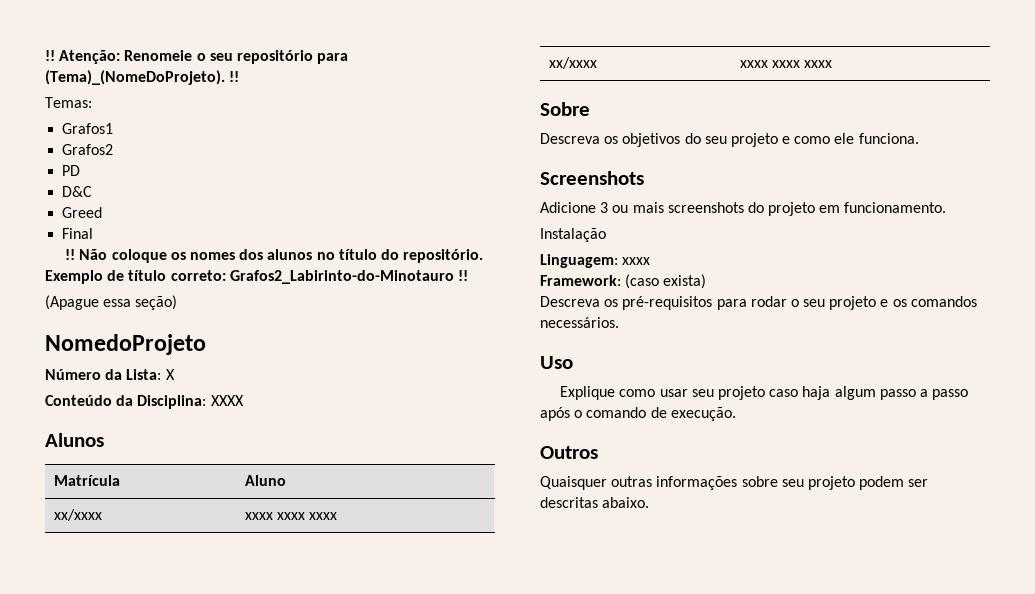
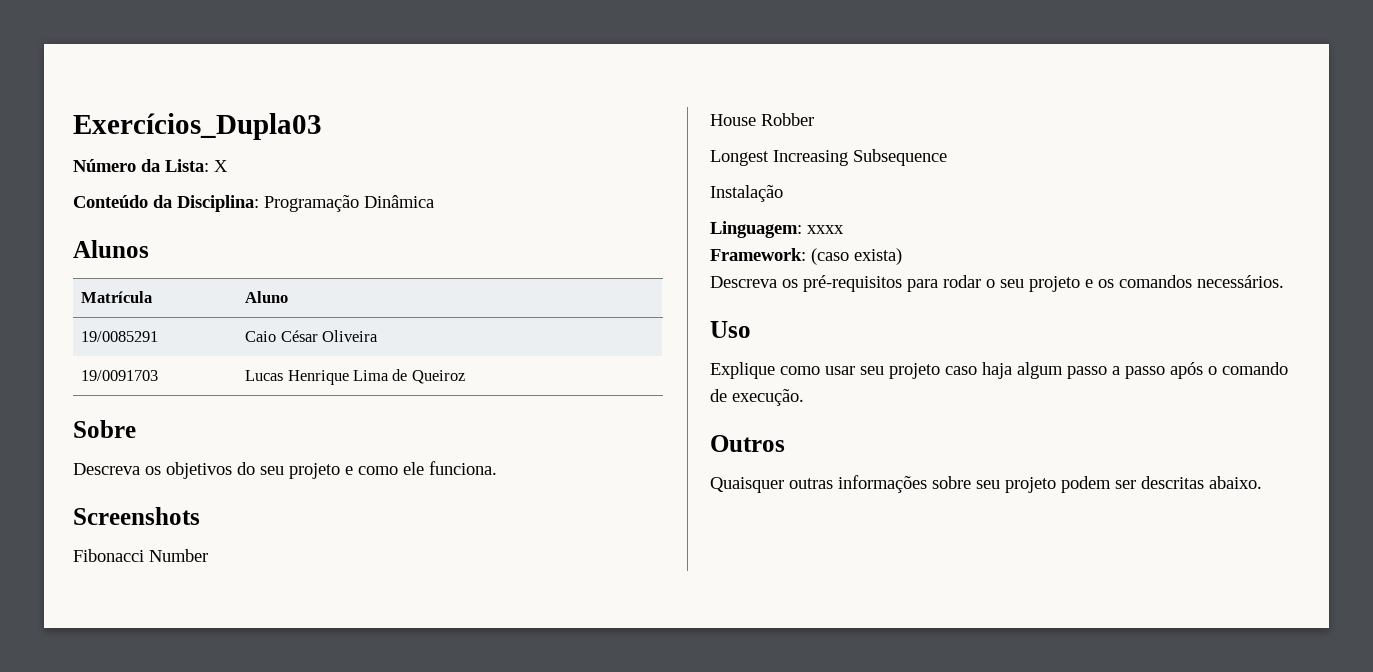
- !! Atenção: Renomeie o seu repositório para (Tema)_(NomeDoProjeto). !!
- Temas:
- Grafos1
- Grafos2
- PD
- D&C
- Greed
- Final
- !! Não coloque os nomes dos alunos no título do repositório. Exemplo de título correto: Grafos2_Labirinto-do-Minotauro !!
- (Apague essa seção)
- NomedoProjeto
+ Exercícios_Dupla03
- Conteúdo da Disciplina: XXXX
+ Conteúdo da Disciplina: Programação Dinâmica
  Matrícula | Aluno
- xx/xxxx | xxxx xxxx xxxx
- xx/xxxx | xxxx xxxx xxxx
+ 19/0085291 | Caio César Oliveira
+ 19/0091703 | Lucas Henrique Lima de Queiroz
- Adicione 3 ou mais screenshots do projeto em funcionamento.
+ Fibonacci Number
+ House Robber
+ Longest Increasing Subsequence

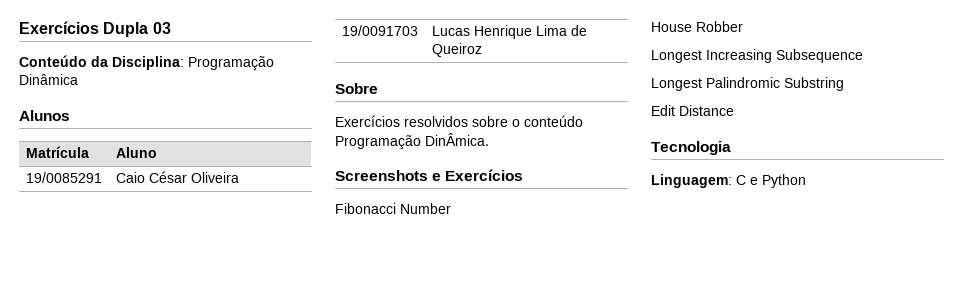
- Exercícios_Dupla03
- Número da Lista: X
+ Exercícios Dupla 03
- Descreva os objetivos do seu projeto e como ele funciona.
+ Exercícios resolvidos sobre o conteúdo Programação DinÂmica.
- Screenshots
+ Screenshots e Exercícios
- Instalação
- Linguagem: xxxx
- Framework: (caso exista)
- Descreva os pré-requisitos para rodar o seu projeto e os comandos necessários.
- Uso
- Explique como usar seu projeto caso haja algum passo a passo após o comando de execução.
- Outros
- Quaisquer outras informações sobre seu projeto podem ser descritas abaixo.
+ Longest Palindromic Substring
+ Edit Distance
+ Tecnologia
+ Linguagem: C e Python

